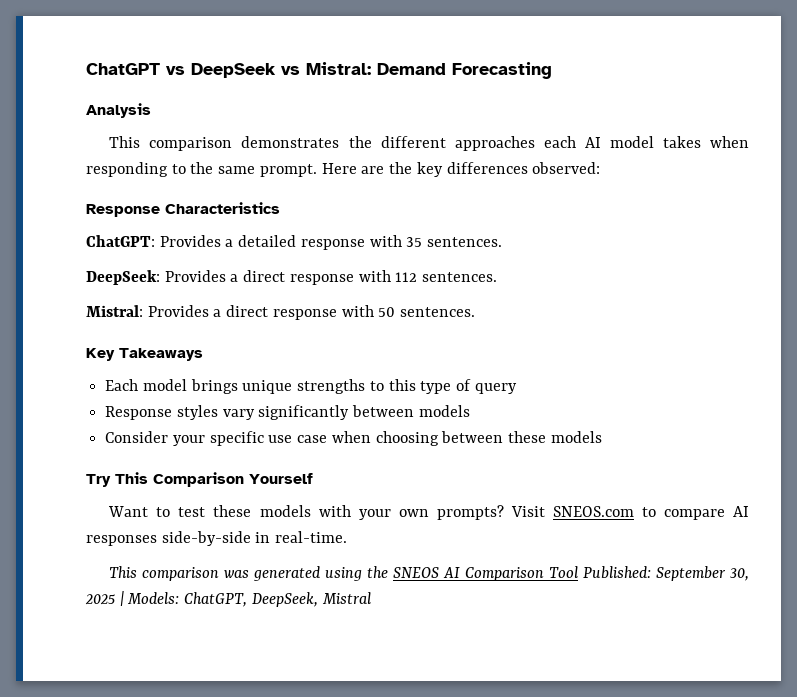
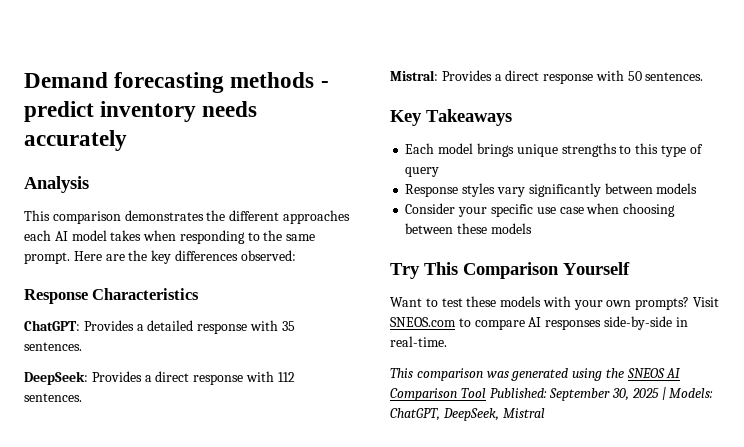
- ChatGPT vs DeepSeek vs Mistral: Demand Forecasting
+ Demand forecasting methods - predict inventory needs accurately

